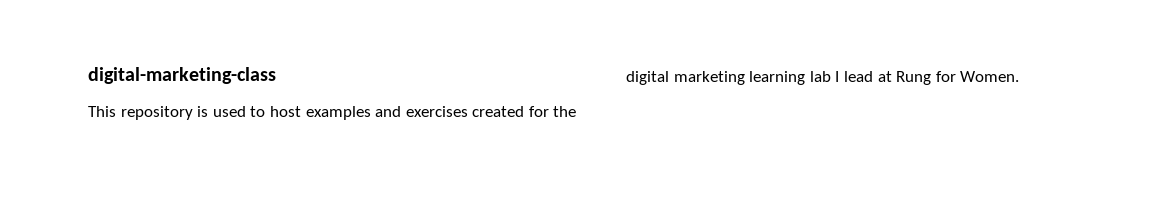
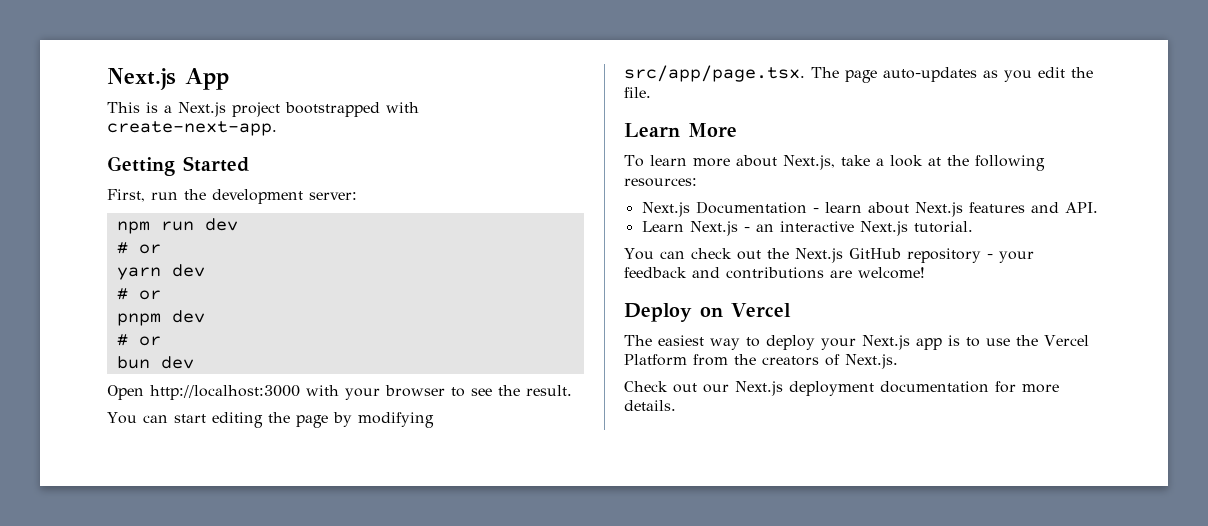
- digital-marketing-class
+ Next.js App
- This repository is used to host examples and exercises created for the digital marketing learning lab I lead at Rung for Women.
+ This is a Next.js project bootstrapped with create-next-app.
+ Getting Started
+ First, run the development server:
+ npm run dev
+ # or
+ yarn dev
+ # or
+ pnpm dev
+ # or
+ bun dev
+ Open http://localhost:3000 with your browser to see the result.
+ You can start editing the page by modifying src/app/page.tsx. The page auto-updates as you edit the file.
+ Learn More
+ To learn more about Next.js, take a look at the following resources:
+ Next.js Documentation - learn about Next.js features and API.
+ Learn Next.js - an interactive Next.js tutorial.
+ You can check out the Next.js GitHub repository - your feedback and contributions are welcome!
+ Deploy on Vercel
+ The easiest way to deploy your Next.js app is to use the Vercel Platform from the creators of Next.js.
+ Check out our Next.js deployment documentation for more details.

